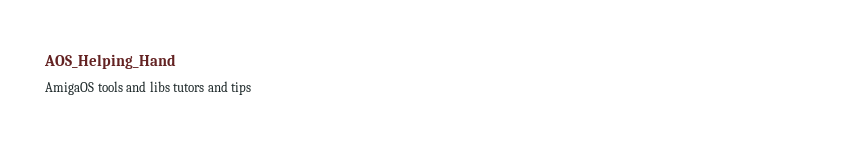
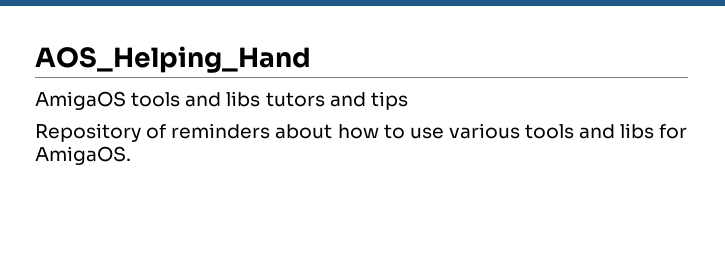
+ Repository of reminders about how to use various tools and libs for AmigaOS.

